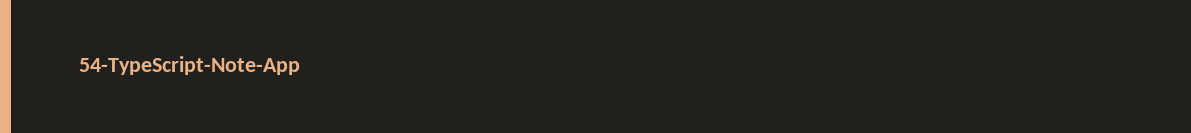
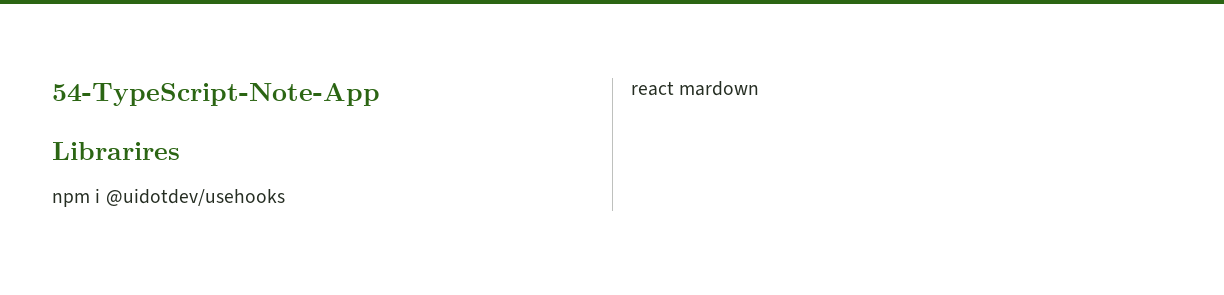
+ Librarires
+ npm i @uidotdev/usehooks
+ react mardown

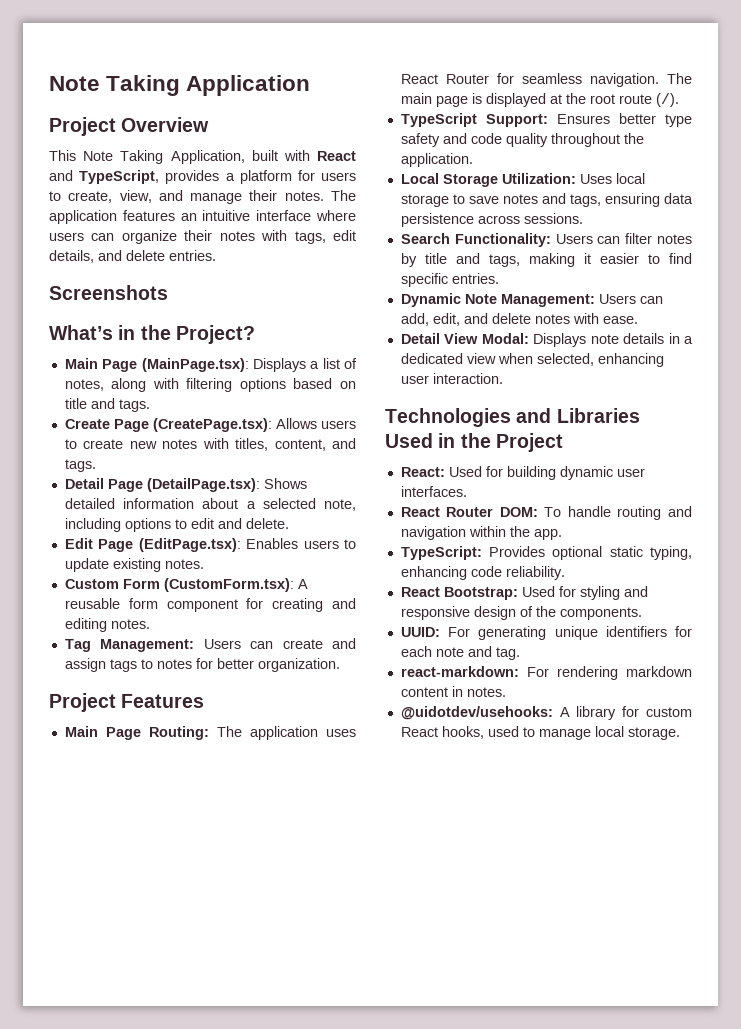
- 54-TypeScript-Note-App
- Librarires
- npm i @uidotdev/usehooks
- react mardown
+ Note Taking Application
+ Project Overview
+ This Note Taking Application, built with React and TypeScript, provides a platform for users to create, view, and manage their notes. The application features an intuitive interface where users can organize their notes with tags, edit details, and delete entries.
+ Screenshots
+ What’s in the Project?
+ Main Page (MainPage.tsx): Displays a list of notes, along with filtering options based on title and tags.
+ Create Page (CreatePage.tsx): Allows users to create new notes with titles, content, and tags.
+ Detail Page (DetailPage.tsx): Shows detailed information about a selected note, including options to edit and delete.
+ Edit Page (EditPage.tsx): Enables users to update existing notes.
+ Custom Form (CustomForm.tsx): A reusable form component for creating and editing notes.
+ Tag Management: Users can create and assign tags to notes for better organization.
+ Project Features
+ Main Page Routing: The application uses React Router for seamless navigation. The main page is displayed at the root route (/).
+ TypeScript Support: Ensures better type safety and code quality throughout the application.
+ Local Storage Utilization: Uses local storage to save notes and tags, ensuring data persistence across sessions.
+ Search Functionality: Users can filter notes by title and tags, making it easier to find specific entries.
+ Dynamic Note Management: Users can add, edit, and delete notes with ease.
+ Detail View Modal: Displays note details in a dedicated view when selected, enhancing user interaction.
+ Technologies and Libraries Used in the Project
+ React: Used for building dynamic user interfaces.
+ React Router DOM: To handle routing and navigation within the app.
+ TypeScript: Provides optional static typing, enhancing code reliability.
+ React Bootstrap: Used for styling and responsive design of the components.
+ UUID: For generating unique identifiers for each note and tag.
+ react-markdown: For rendering markdown content in notes.
+ @uidotdev/usehooks: A library for custom React hooks, used to manage local storage.

